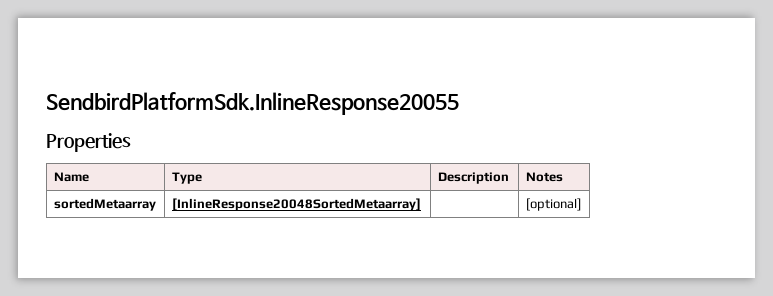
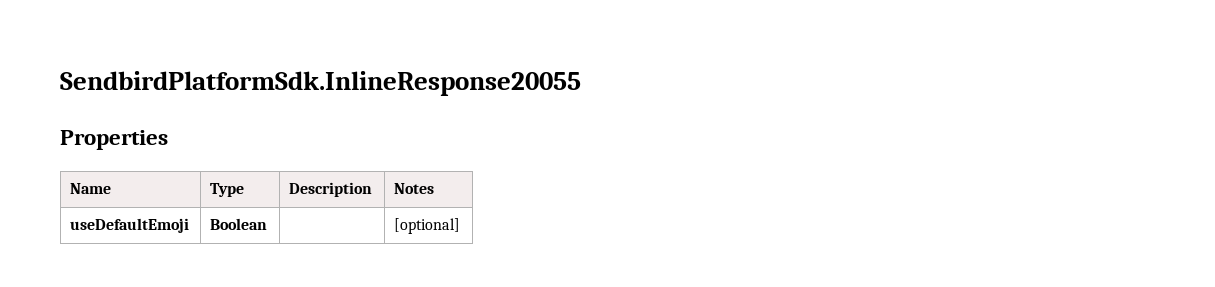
- sortedMetaarray | [InlineResponse20048SortedMetaarray] | | [optional]
+ useDefaultEmoji | Boolean | | [optional]

